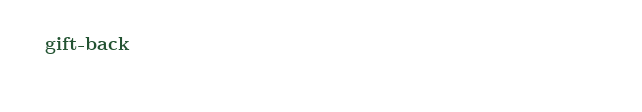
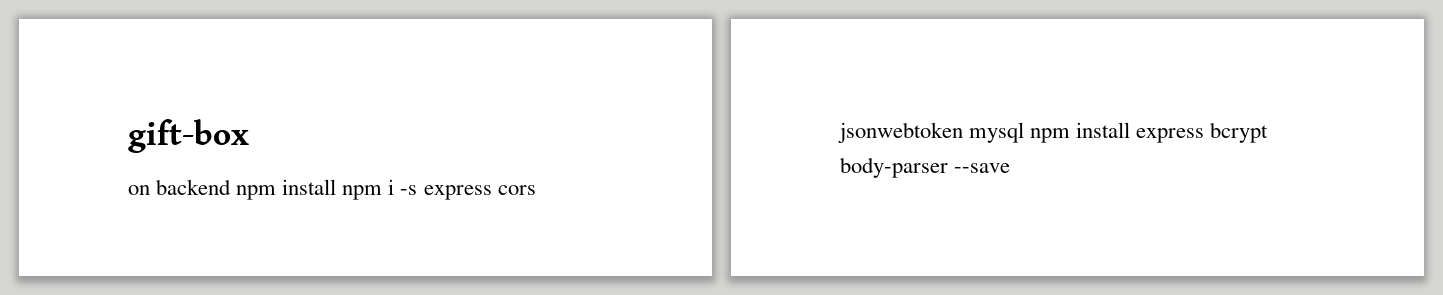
- gift-back
+ gift-box
+ on backend npm install npm i -s express cors jsonwebtoken mysql npm install express bcrypt body-parser --save

